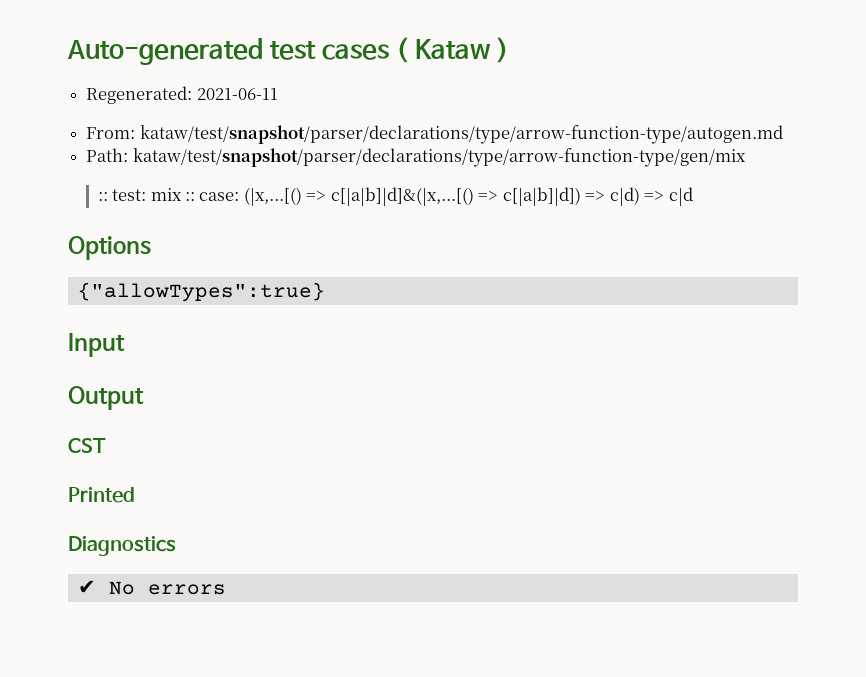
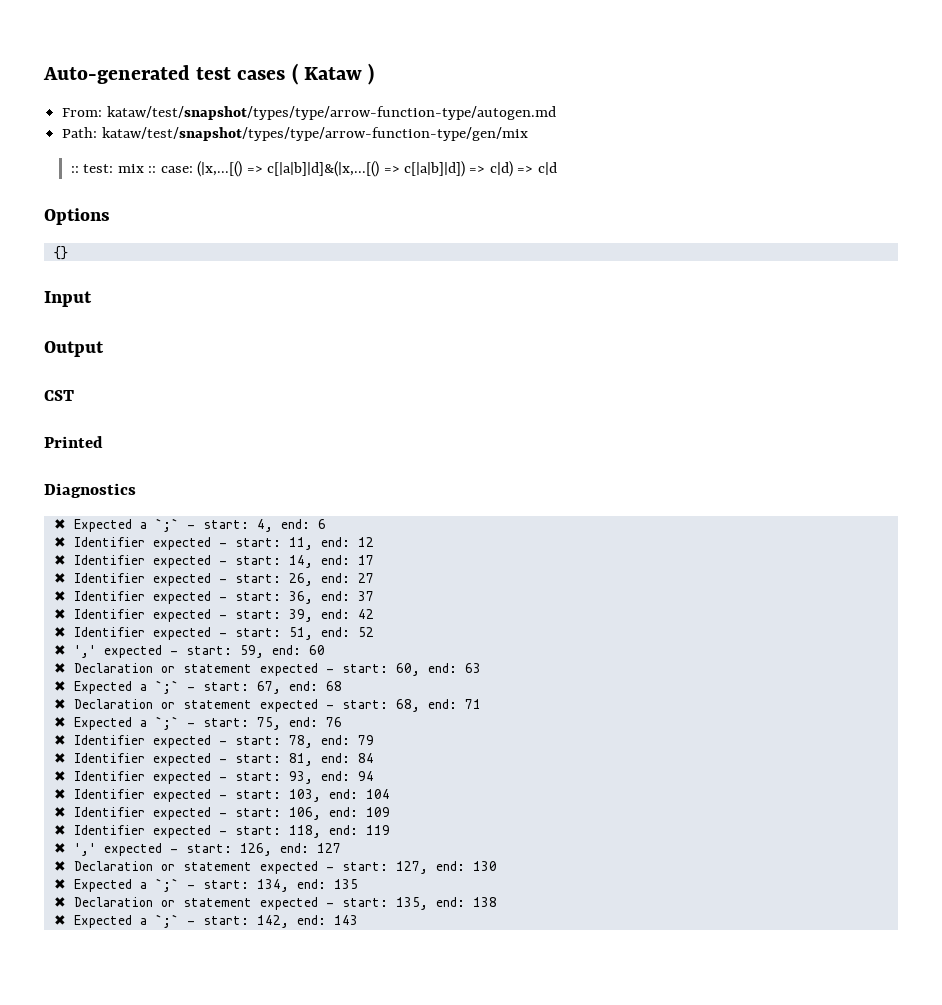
- Regenerated: 2021-06-11
- From: kataw/test/snapshot/parser/declarations/type/arrow-function-type/autogen.md
+ From: kataw/test/snapshot/types/type/arrow-function-type/autogen.md
- Path: kataw/test/snapshot/parser/declarations/type/arrow-function-type/gen/mix
+ Path: kataw/test/snapshot/types/type/arrow-function-type/gen/mix
- {"allowTypes":true}
+ {}
- ✔ No errors
+ ✖ Expected a `;` - start: 4, end: 6
+ ✖ Identifier expected - start: 11, end: 12
+ ✖ Identifier expected - start: 14, end: 17
+ ✖ Identifier expected - start: 26, end: 27
+ ✖ Identifier expected - start: 36, end: 37
+ ✖ Identifier expected - start: 39, end: 42
+ ✖ Identifier expected - start: 51, end: 52
+ ✖ ',' expected - start: 59, end: 60
+ ✖ Declaration or statement expected - start: 60, end: 63
+ ✖ Expected a `;` - start: 67, end: 68
+ ✖ Declaration or statement expected - start: 68, end: 71
+ ✖ Expected a `;` - start: 75, end: 76
+ ✖ Identifier expected - start: 78, end: 79
+ ✖ Identifier expected - start: 81, end: 84
+ ✖ Identifier expected - start: 93, end: 94
+ ✖ Identifier expected - start: 103, end: 104
+ ✖ Identifier expected - start: 106, end: 109
+ ✖ Identifier expected - start: 118, end: 119
+ ✖ ',' expected - start: 126, end: 127
+ ✖ Declaration or statement expected - start: 127, end: 130
+ ✖ Expected a `;` - start: 134, end: 135
+ ✖ Declaration or statement expected - start: 135, end: 138
+ ✖ Expected a `;` - start: 142, end: 143

